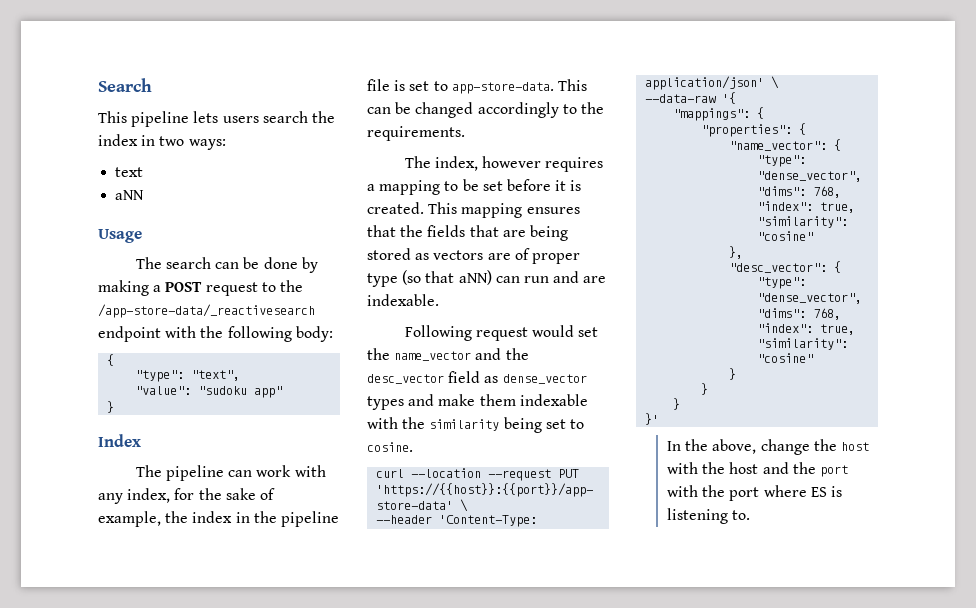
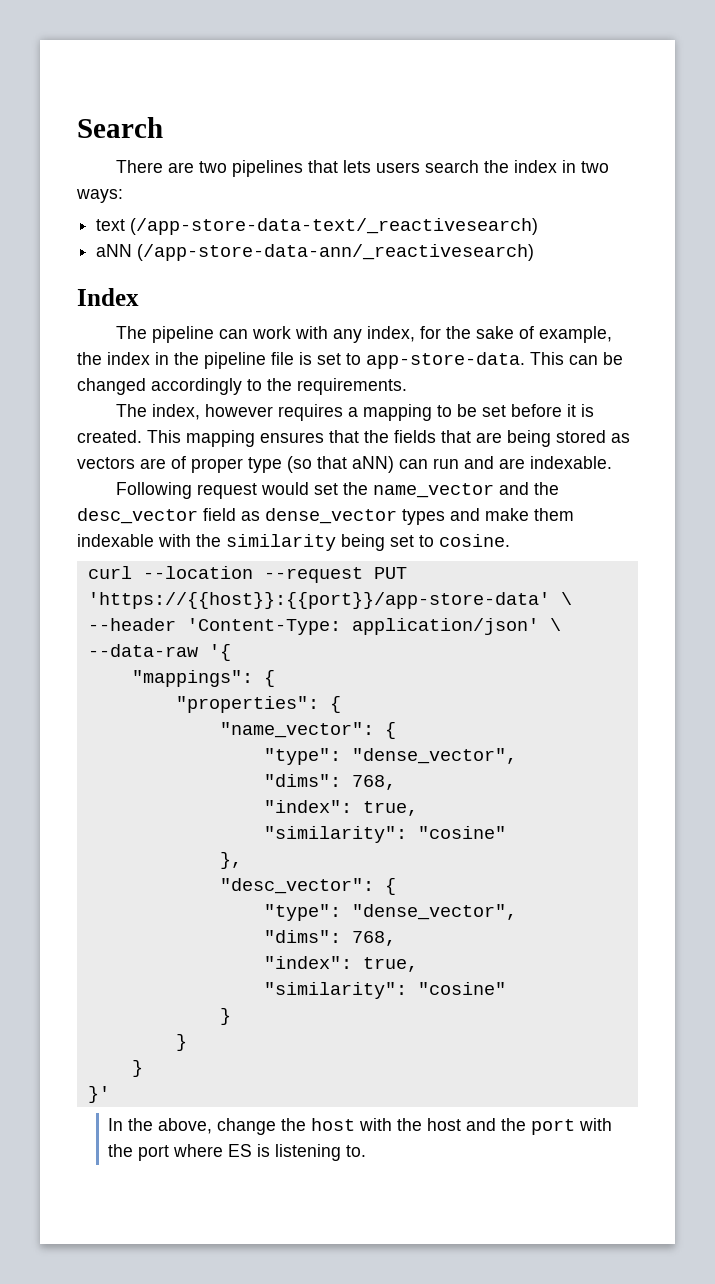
- This pipeline lets users search the index in two ways:
+ There are two pipelines that lets users search the index in two ways:
- text
+ text (/app-store-data-text/_reactivesearch)
- aNN
- Usage
- The search can be done by making a POST request to the /app-store-data/_reactivesearch endpoint with the following body:
- {
- "type": "text",
- "value": "sudoku app"
- }
+ aNN (/app-store-data-ann/_reactivesearch)

